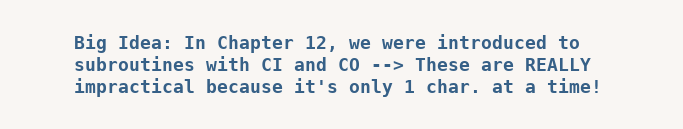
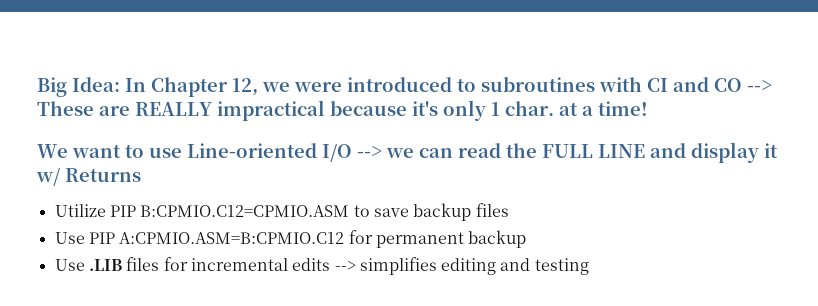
+ We want to use Line-oriented I/O --> we can read the FULL LINE and display it w/ Returns
+ Utilize PIP B:CPMIO.C12=CPMIO.ASM to save backup files
+ Use PIP A:CPMIO.ASM=B:CPMIO.C12 for permanent backup
+ Use .LIB files for incremental edits --> simplifies editing and testing

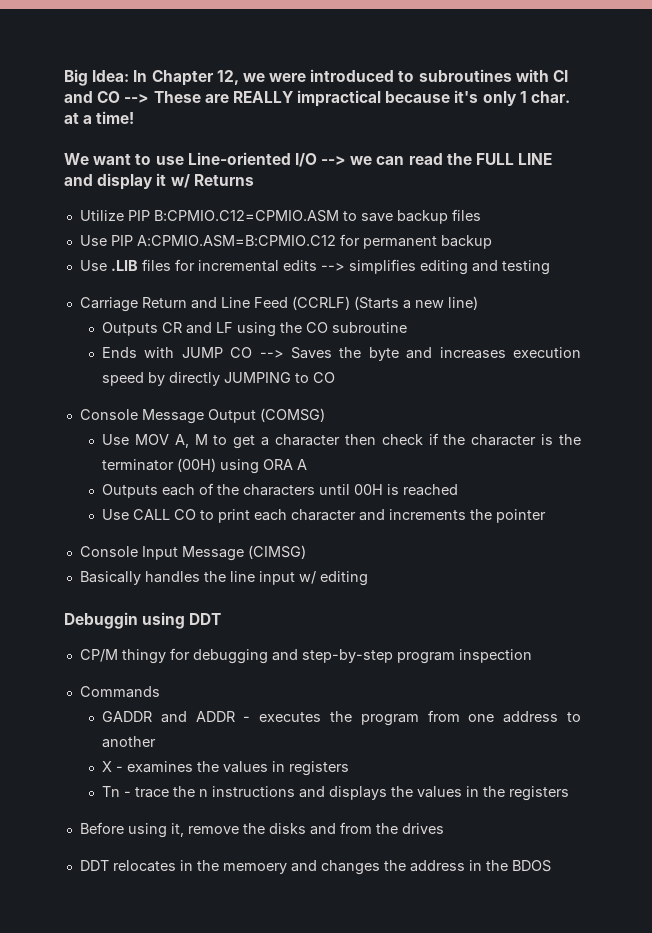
+ Carriage Return and Line Feed (CCRLF) (Starts a new line)
+ Outputs CR and LF using the CO subroutine
+ Ends with JUMP CO --> Saves the byte and increases execution speed by directly JUMPING to CO
+ Console Message Output (COMSG)
+ Use MOV A, M to get a character then check if the character is the terminator (00H) using ORA A
+ Outputs each of the characters until 00H is reached
+ Use CALL CO to print each character and increments the pointer
+ Console Input Message (CIMSG)
+ Basically handles the line input w/ editing
+ Debuggin using DDT
+ CP/M thingy for debugging and step-by-step program inspection
+ Commands
+ GADDR and ADDR - executes the program from one address to another
+ X - examines the values in registers
+ Tn - trace the n instructions and displays the values in the registers
+ Before using it, remove the disks and from the drives
+ DDT relocates in the memoery and changes the address in the BDOS

